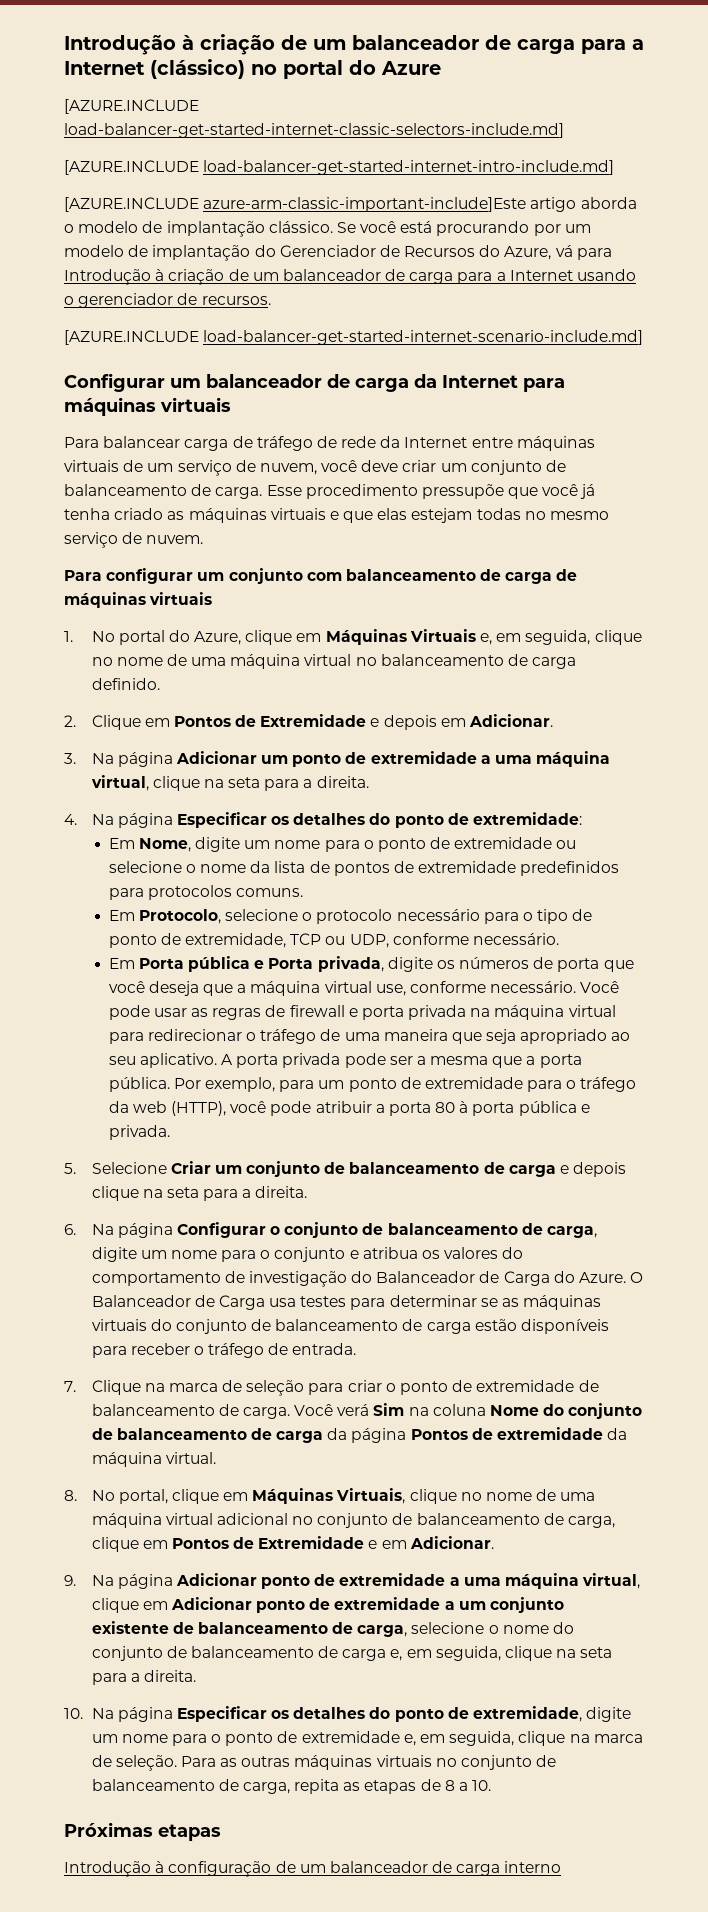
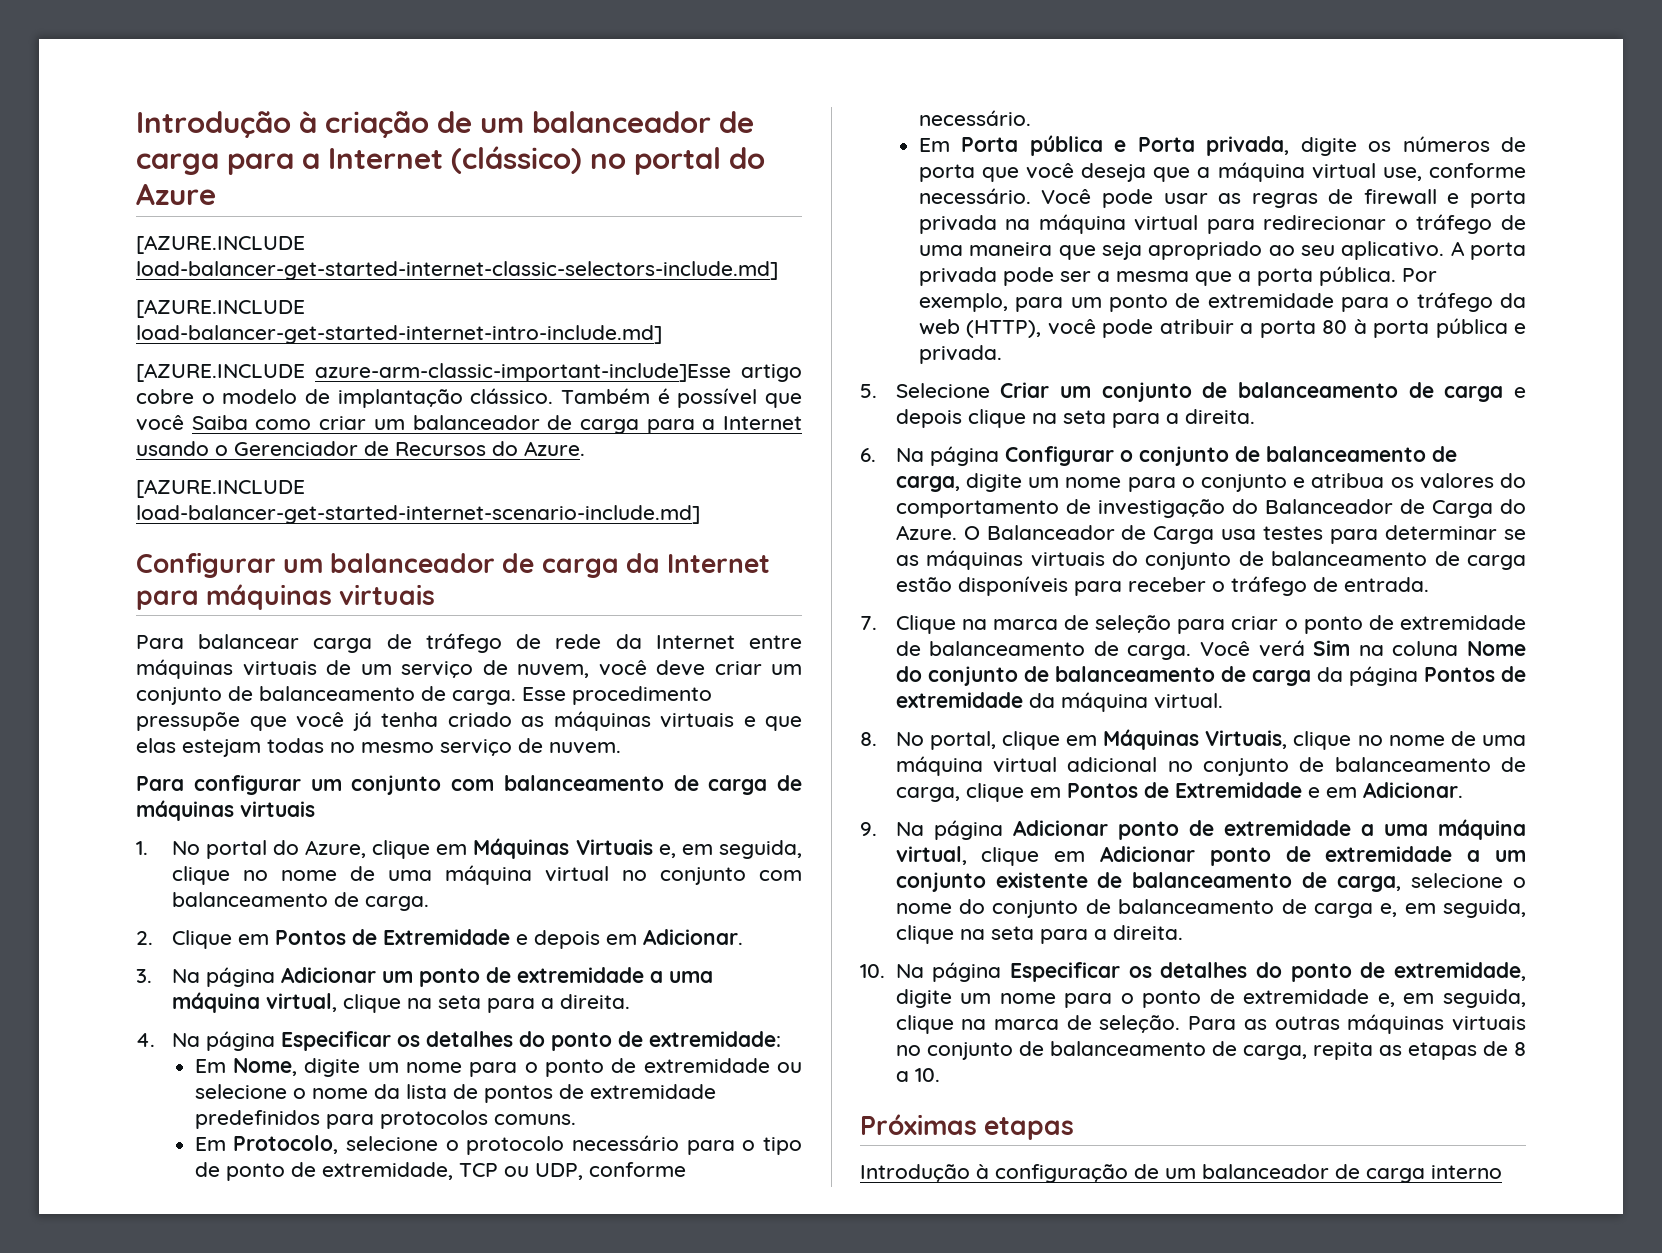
- [AZURE.INCLUDE azure-arm-classic-important-include]Este artigo aborda o modelo de implantação clássico.
+ [AZURE.INCLUDE azure-arm-classic-important-include]Esse artigo cobre o modelo de implantação clássico.
- Se você está procurando por um modelo de implantação do Gerenciador de Recursos do Azure, vá para Introdução à criação de um balanceador de carga para a Internet usando o gerenciador de recursos.
+ Também é possível que você Saiba como criar um balanceador de carga para a Internet usando o Gerenciador de Recursos do Azure.
- 1. No portal do Azure, clique em Máquinas Virtuais e, em seguida, clique no nome de uma máquina virtual no balanceamento de carga definido.
+ 1. No portal do Azure, clique em Máquinas Virtuais e, em seguida, clique no nome de uma máquina virtual no conjunto com balanceamento de carga.

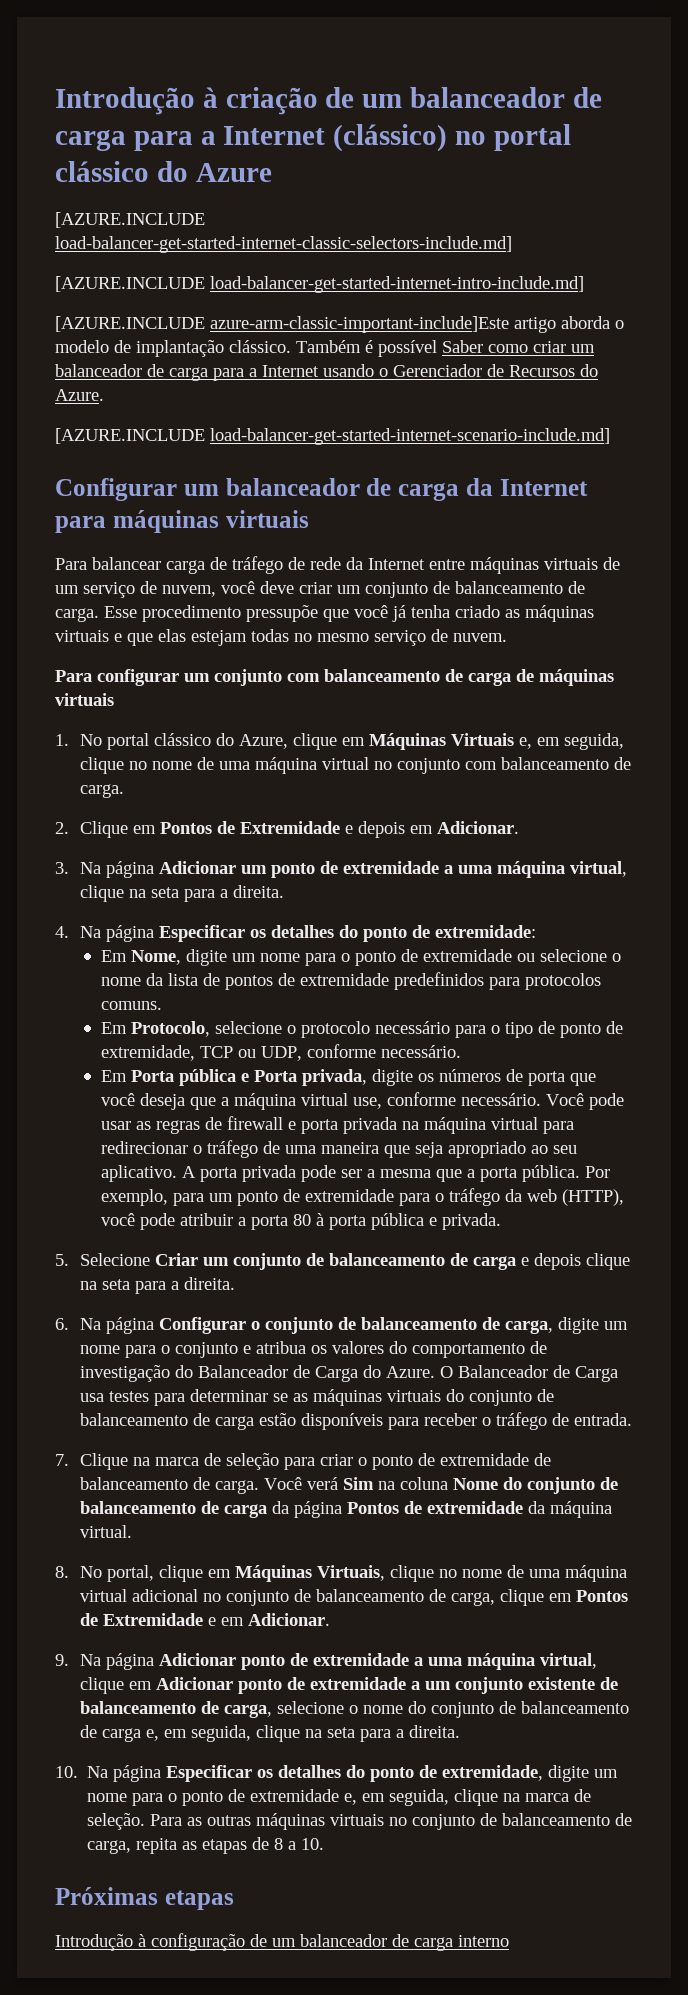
- Introdução à criação de um balanceador de carga para a Internet (clássico) no portal do Azure
+ Introdução à criação de um balanceador de carga para a Internet (clássico) no portal clássico do Azure
- [AZURE.INCLUDE azure-arm-classic-important-include]Esse artigo cobre o modelo de implantação clássico.
+ [AZURE.INCLUDE azure-arm-classic-important-include]Este artigo aborda o modelo de implantação clássico.
- Também é possível que você Saiba como criar um balanceador de carga para a Internet usando o Gerenciador de Recursos do Azure.
+ Também é possível Saber como criar um balanceador de carga para a Internet usando o Gerenciador de Recursos do Azure.
- 1. No portal do Azure, clique em Máquinas Virtuais e, em seguida, clique no nome de uma máquina virtual no conjunto com balanceamento de carga.
+ 1. No portal clássico do Azure, clique em Máquinas Virtuais e, em seguida, clique no nome de uma máquina virtual no conjunto com balanceamento de carga.

